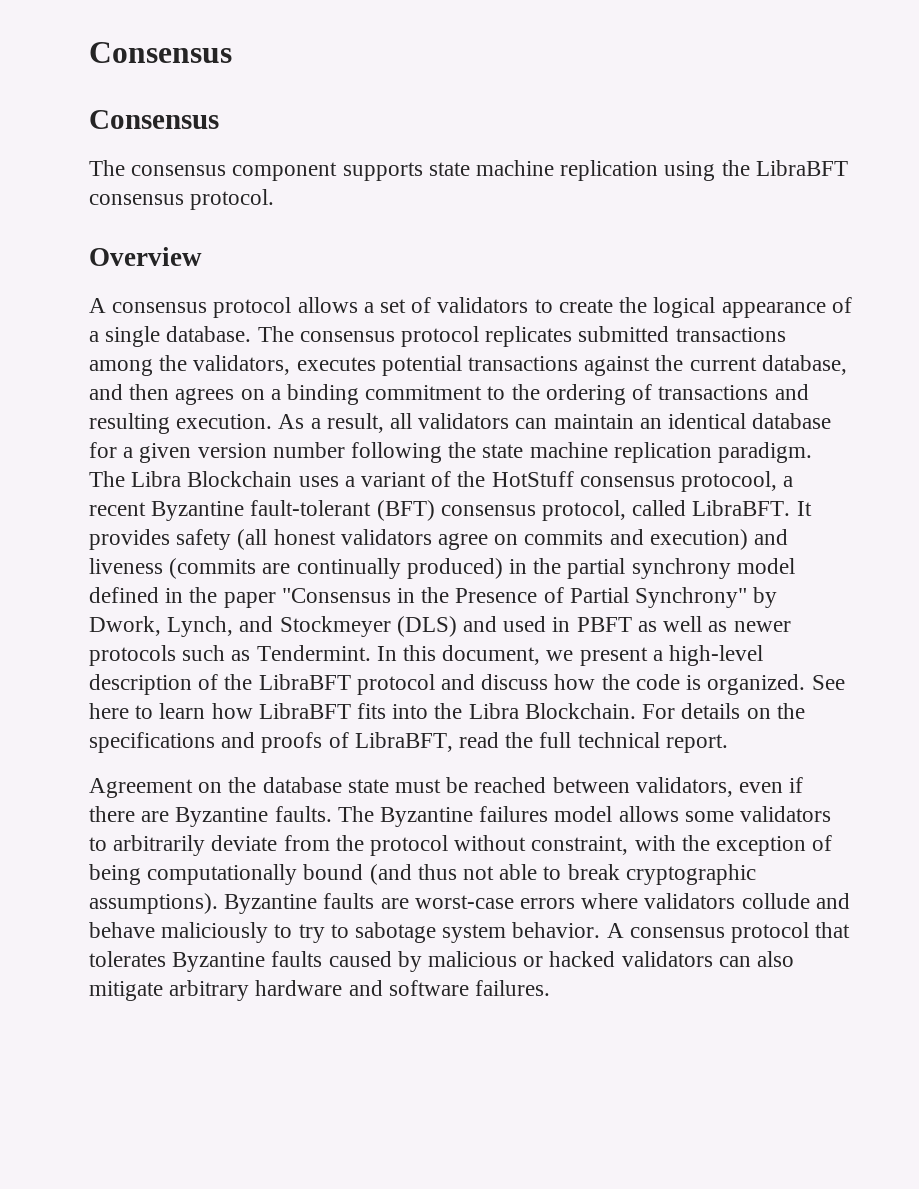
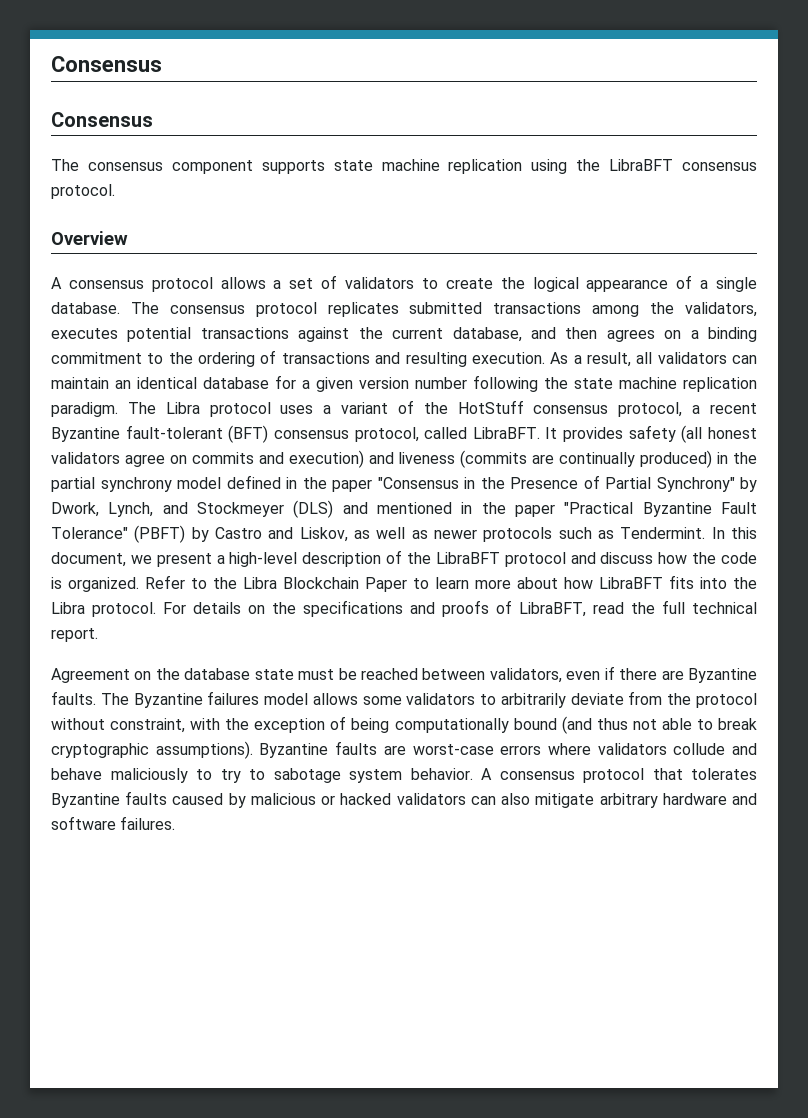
- The Libra Blockchain uses a variant of the HotStuff consensus protocool, a recent Byzantine fault-tolerant (BFT) consensus protocol, called LibraBFT.
+ The Libra protocol uses a variant of the HotStuff consensus protocol, a recent Byzantine fault-tolerant (BFT) consensus protocol, called LibraBFT.
- It provides safety (all honest validators agree on commits and execution) and liveness (commits are continually produced) in the partial synchrony model defined in the paper "Consensus in the Presence of Partial Synchrony" by Dwork, Lynch, and Stockmeyer (DLS) and used in PBFT as well as newer protocols such as Tendermint.
+ It provides safety (all honest validators agree on commits and execution) and liveness (commits are continually produced) in the partial synchrony model defined in the paper "Consensus in the Presence of Partial Synchrony" by Dwork, Lynch, and Stockmeyer (DLS) and mentioned in the paper "Practical Byzantine Fault Tolerance" (PBFT) by Castro and Liskov, as well as newer protocols such as Tendermint.
- See here to learn how LibraBFT fits into the Libra Blockchain.
+ Refer to the Libra Blockchain Paper to learn more about how LibraBFT fits into the Libra protocol.

